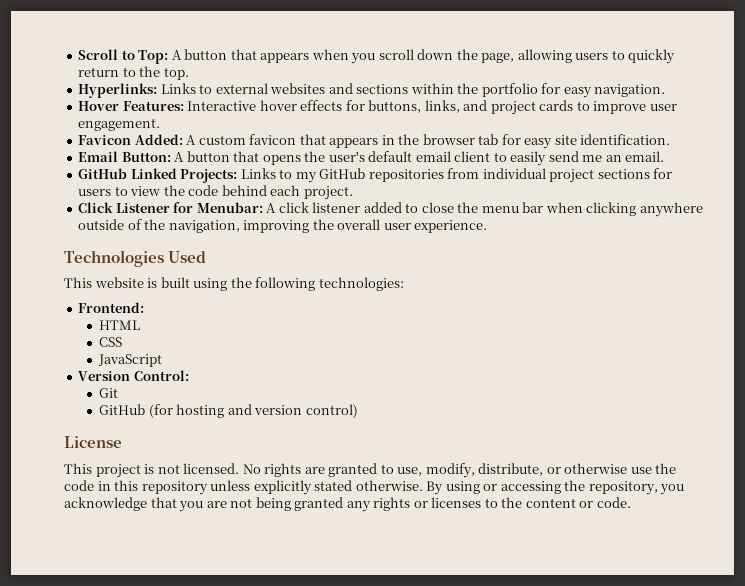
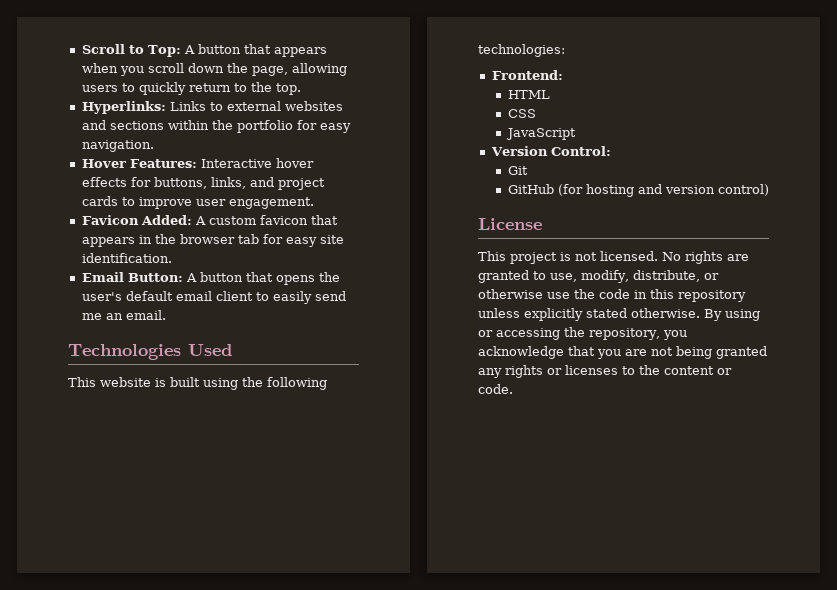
- GitHub Linked Projects: Links to my GitHub repositories from individual project sections for users to view the code behind each project.
- Click Listener for Menubar: A click listener added to close the menu bar when clicking anywhere outside of the navigation, improving the overall user experience.

